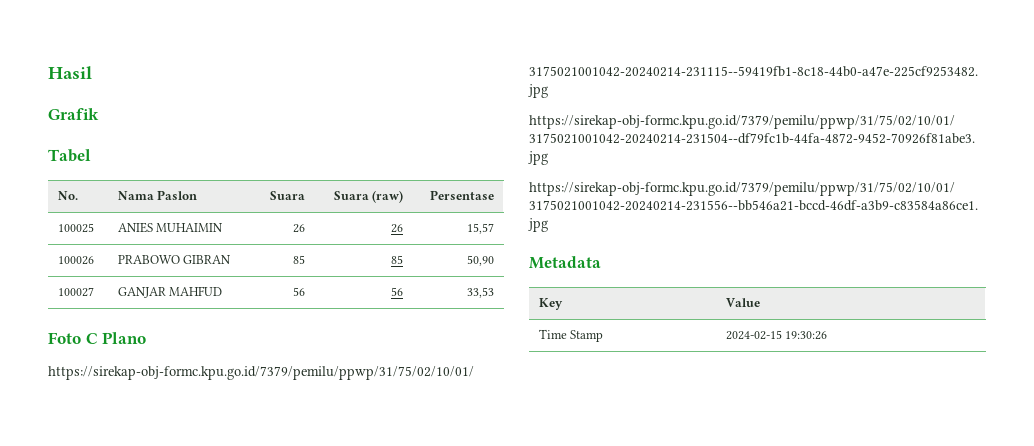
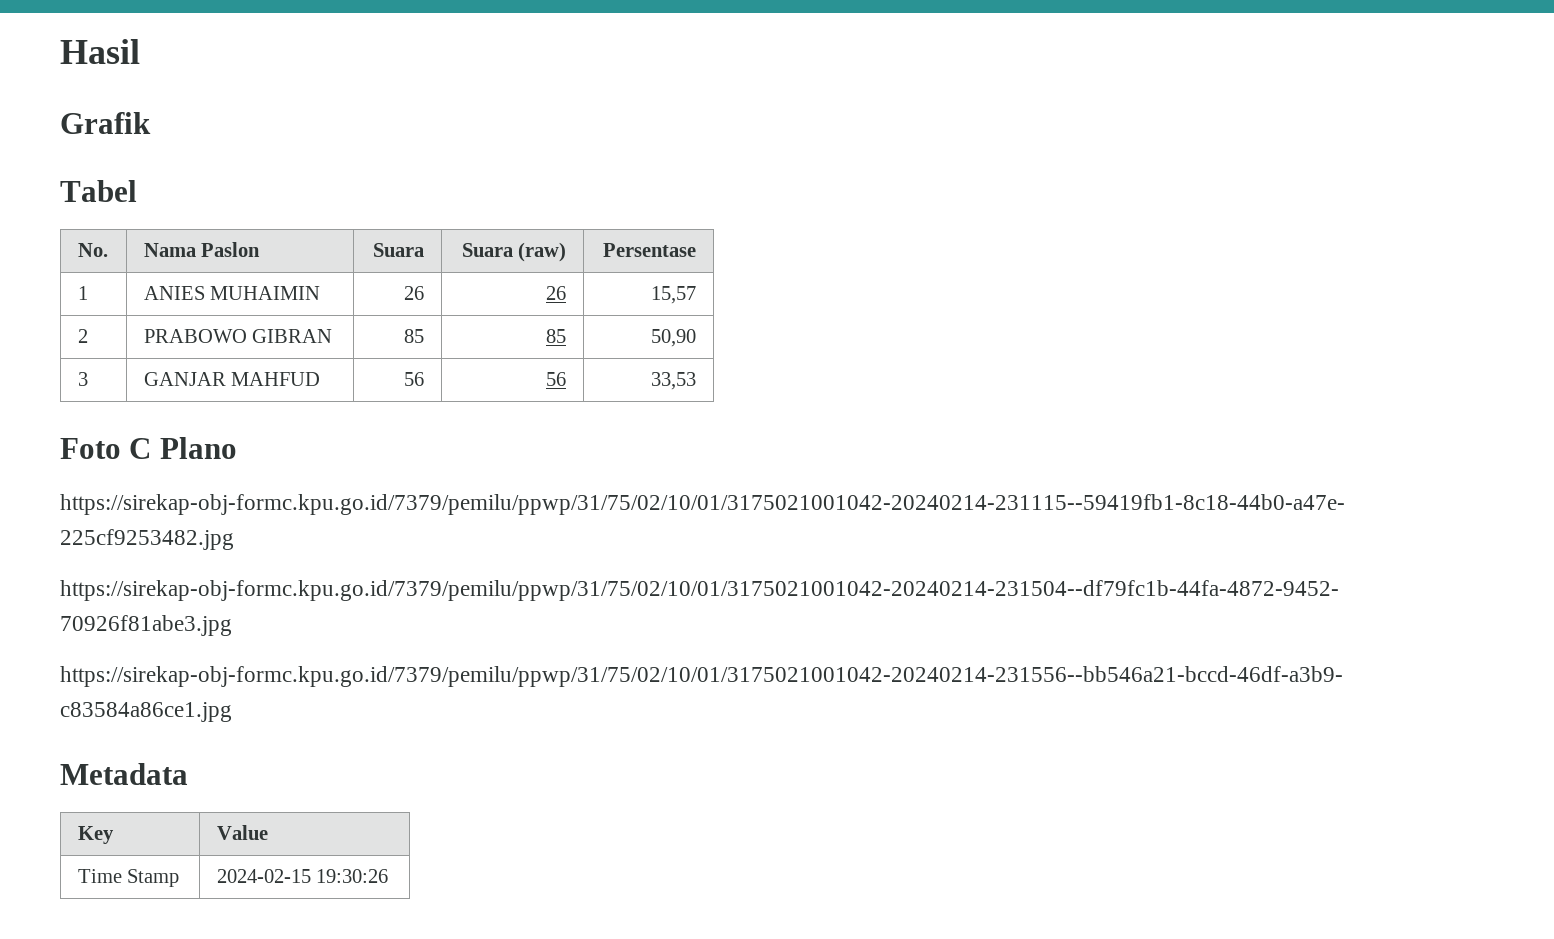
- 100025 | ANIES MUHAIMIN | 26 | 26 | 15,57
+ 1 | ANIES MUHAIMIN | 26 | 26 | 15,57
- 100026 | PRABOWO GIBRAN | 85 | 85 | 50,90
+ 2 | PRABOWO GIBRAN | 85 | 85 | 50,90
- 100027 | GANJAR MAHFUD | 56 | 56 | 33,53
+ 3 | GANJAR MAHFUD | 56 | 56 | 33,53

